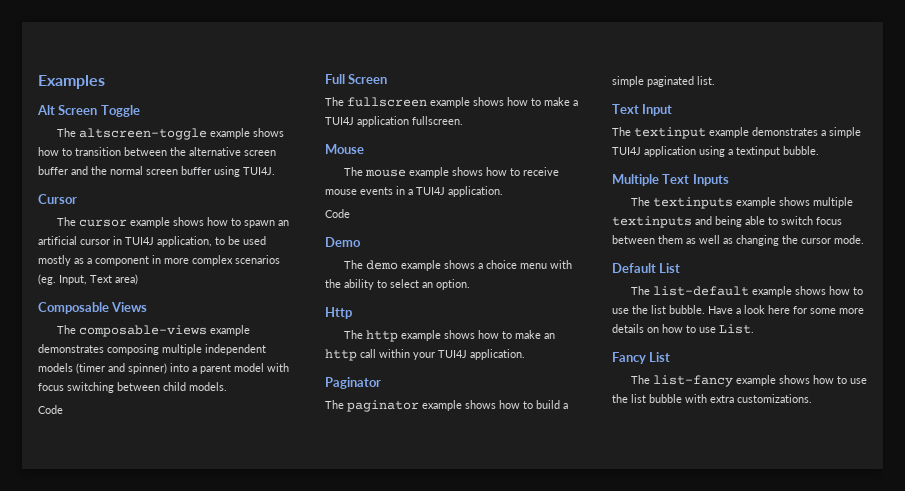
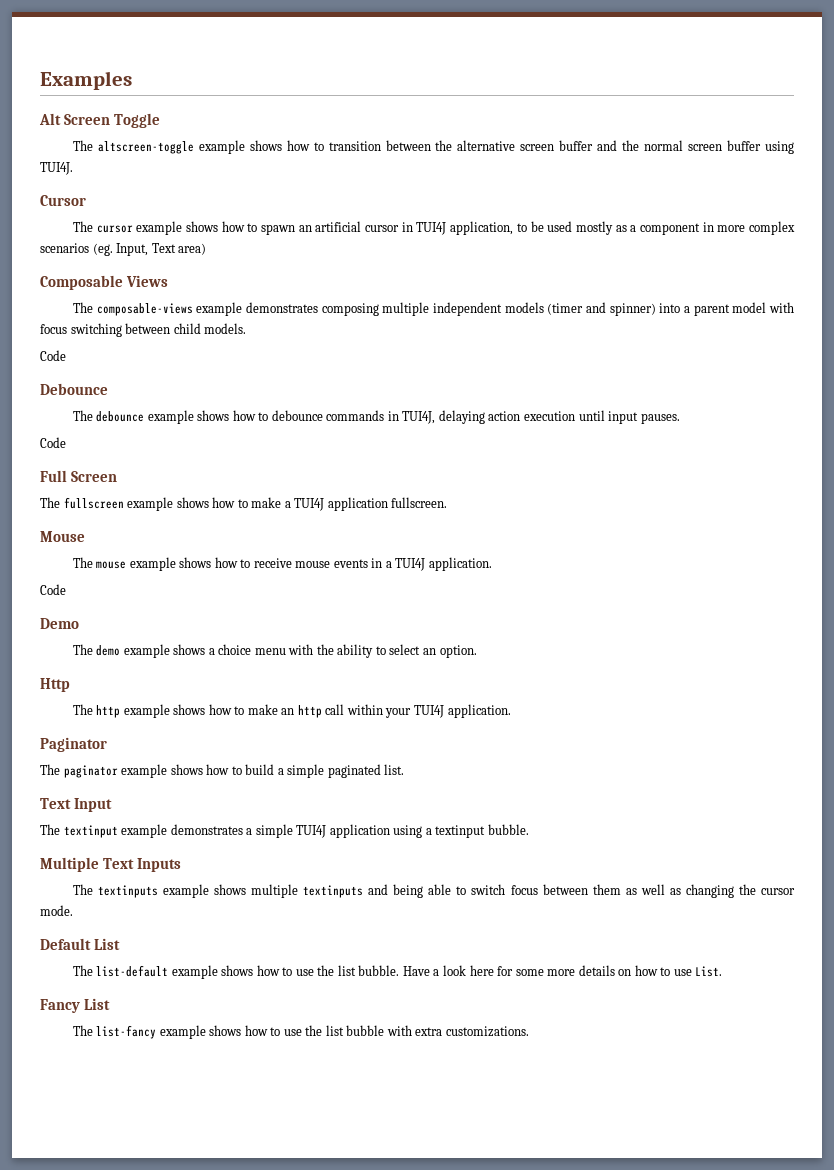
+ Debounce
+ The debounce example shows how to debounce commands in TUI4J, delaying action execution until input pauses.
+ Code

